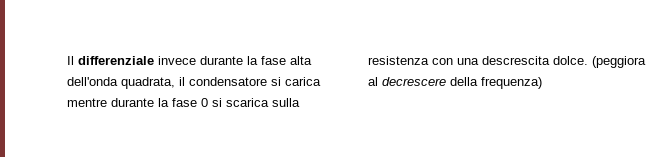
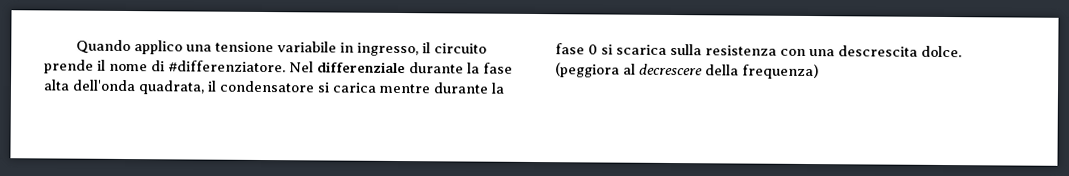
- Il differenziale invece durante la fase alta dell'onda quadrata, il condensatore si carica mentre durante la fase 0 si scarica sulla resistenza con una descrescita dolce.
+ Quando applico una tensione variabile in ingresso, il circuito prende il nome di #differenziatore. Nel differenziale durante la fase alta dell'onda quadrata, il condensatore si carica mentre durante la fase 0 si scarica sulla resistenza con una descrescita dolce.

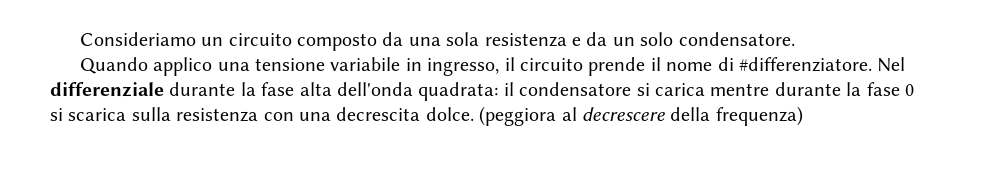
+ Consideriamo un circuito composto da una sola resistenza e da un solo condensatore.
- Nel differenziale durante la fase alta dell'onda quadrata, il condensatore si carica mentre durante la fase 0 si scarica sulla resistenza con una descrescita dolce.
+ Nel differenziale durante la fase alta dell'onda quadrata: il condensatore si carica mentre durante la fase 0 si scarica sulla resistenza con una decrescita dolce.

